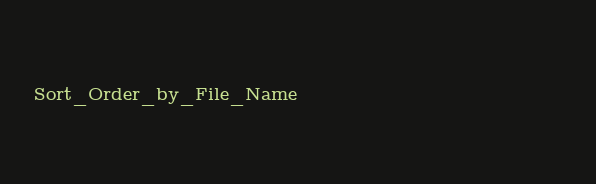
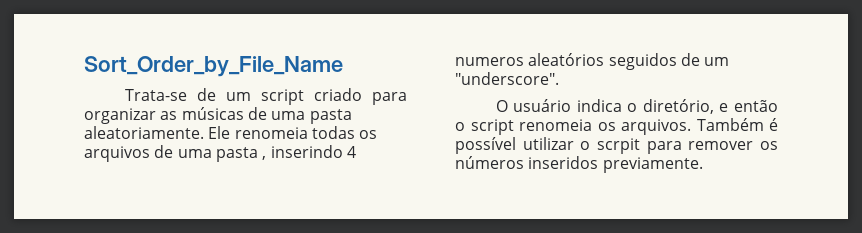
+ Trata-se de um script criado para organizar as músicas de uma pasta aleatoriamente. Ele renomeia todas os arquivos de uma pasta , inserindo 4 numeros aleatórios seguidos de um "underscore".
+ O usuário indica o diretório, e então o script renomeia os arquivos. Também é possível utilizar o scrpit para remover os números inseridos previamente.

